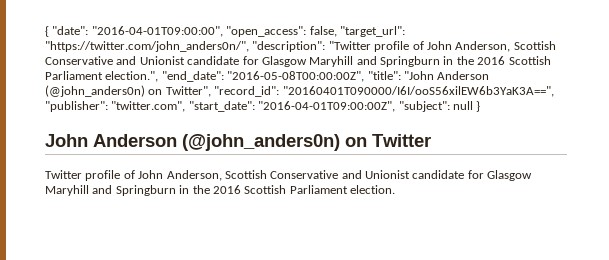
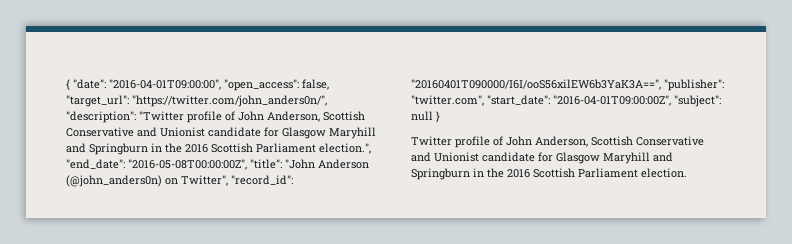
- John Anderson (@john_anders0n) on Twitter

